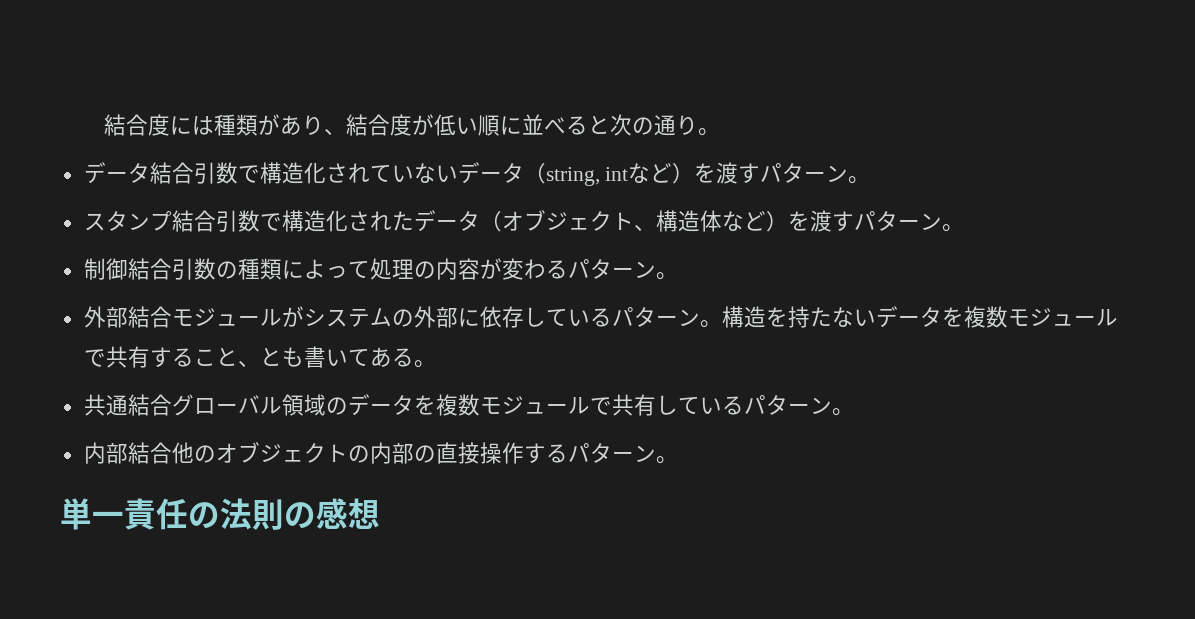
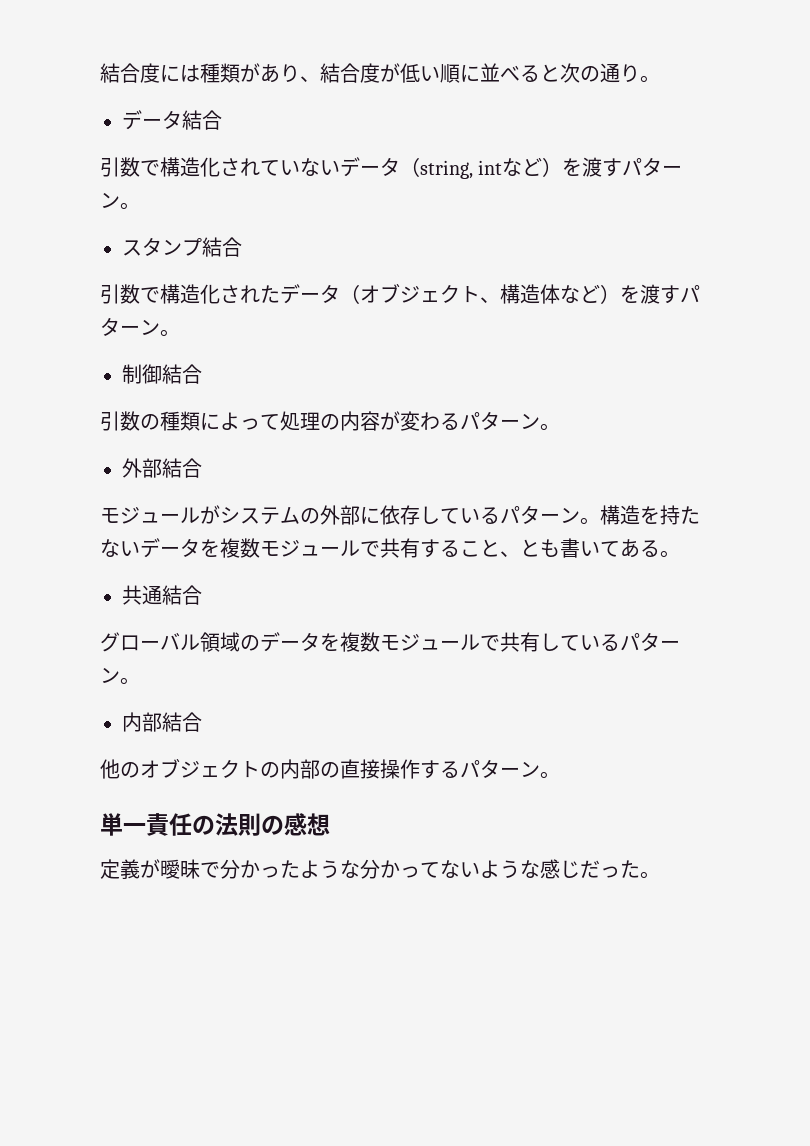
- データ結合引数で構造化されていないデータ（string, intなど）を渡すパターン。
+ データ結合
+ 引数で構造化されていないデータ（string, intなど）を渡すパターン。
- スタンプ結合引数で構造化されたデータ（オブジェクト、構造体など）を渡すパターン。
+ スタンプ結合
+ 引数で構造化されたデータ（オブジェクト、構造体など）を渡すパターン。
- 制御結合引数の種類によって処理の内容が変わるパターン。
+ 制御結合
+ 引数の種類によって処理の内容が変わるパターン。
- 外部結合モジュールがシステムの外部に依存しているパターン。
+ 外部結合
+ モジュールがシステムの外部に依存しているパターン。
- 共通結合グローバル領域のデータを複数モジュールで共有しているパターン。
+ 共通結合
+ グローバル領域のデータを複数モジュールで共有しているパターン。
- 内部結合他のオブジェクトの内部の直接操作するパターン。
+ 内部結合
+ 他のオブジェクトの内部の直接操作するパターン。
+ 定義が曖昧で分かったような分かってないような感じだった。

